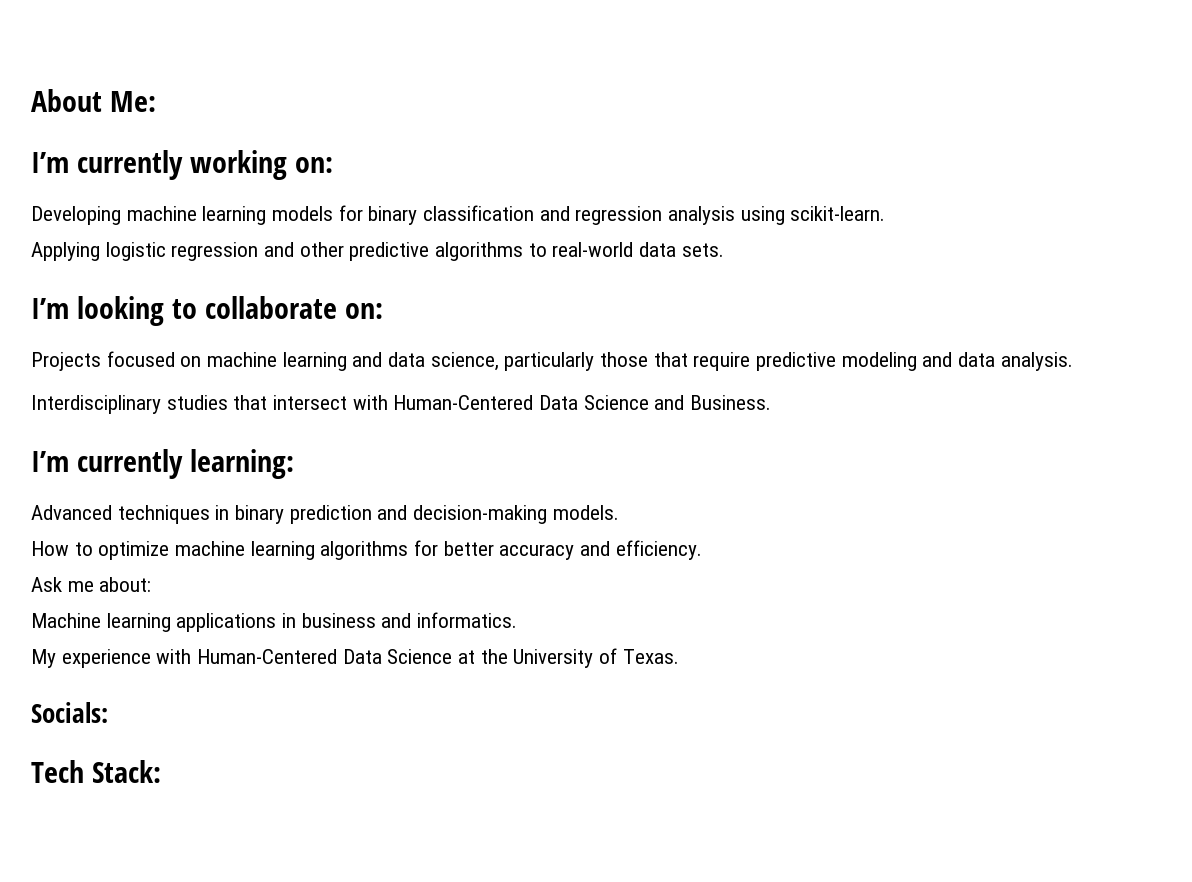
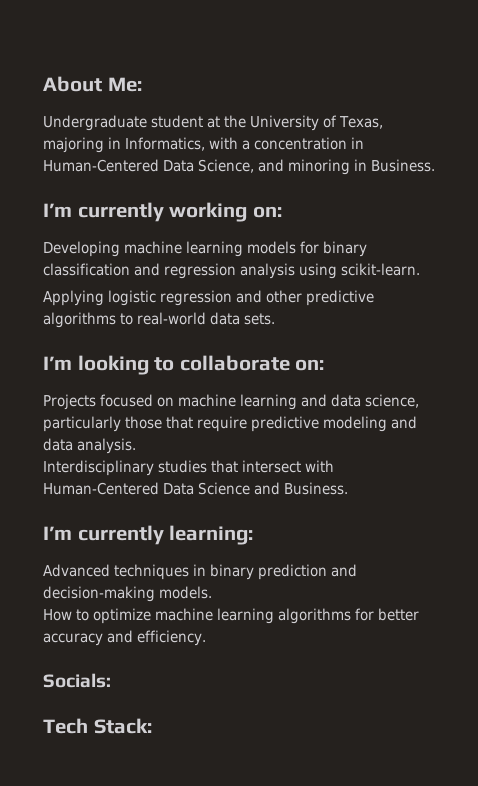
+ Undergraduate student at the University of Texas, majoring in Informatics, with a concentration in Human-Centered Data Science, and minoring in Business.
- Ask me about:
- Machine learning applications in business and informatics.
- My experience with Human-Centered Data Science at the University of Texas.

